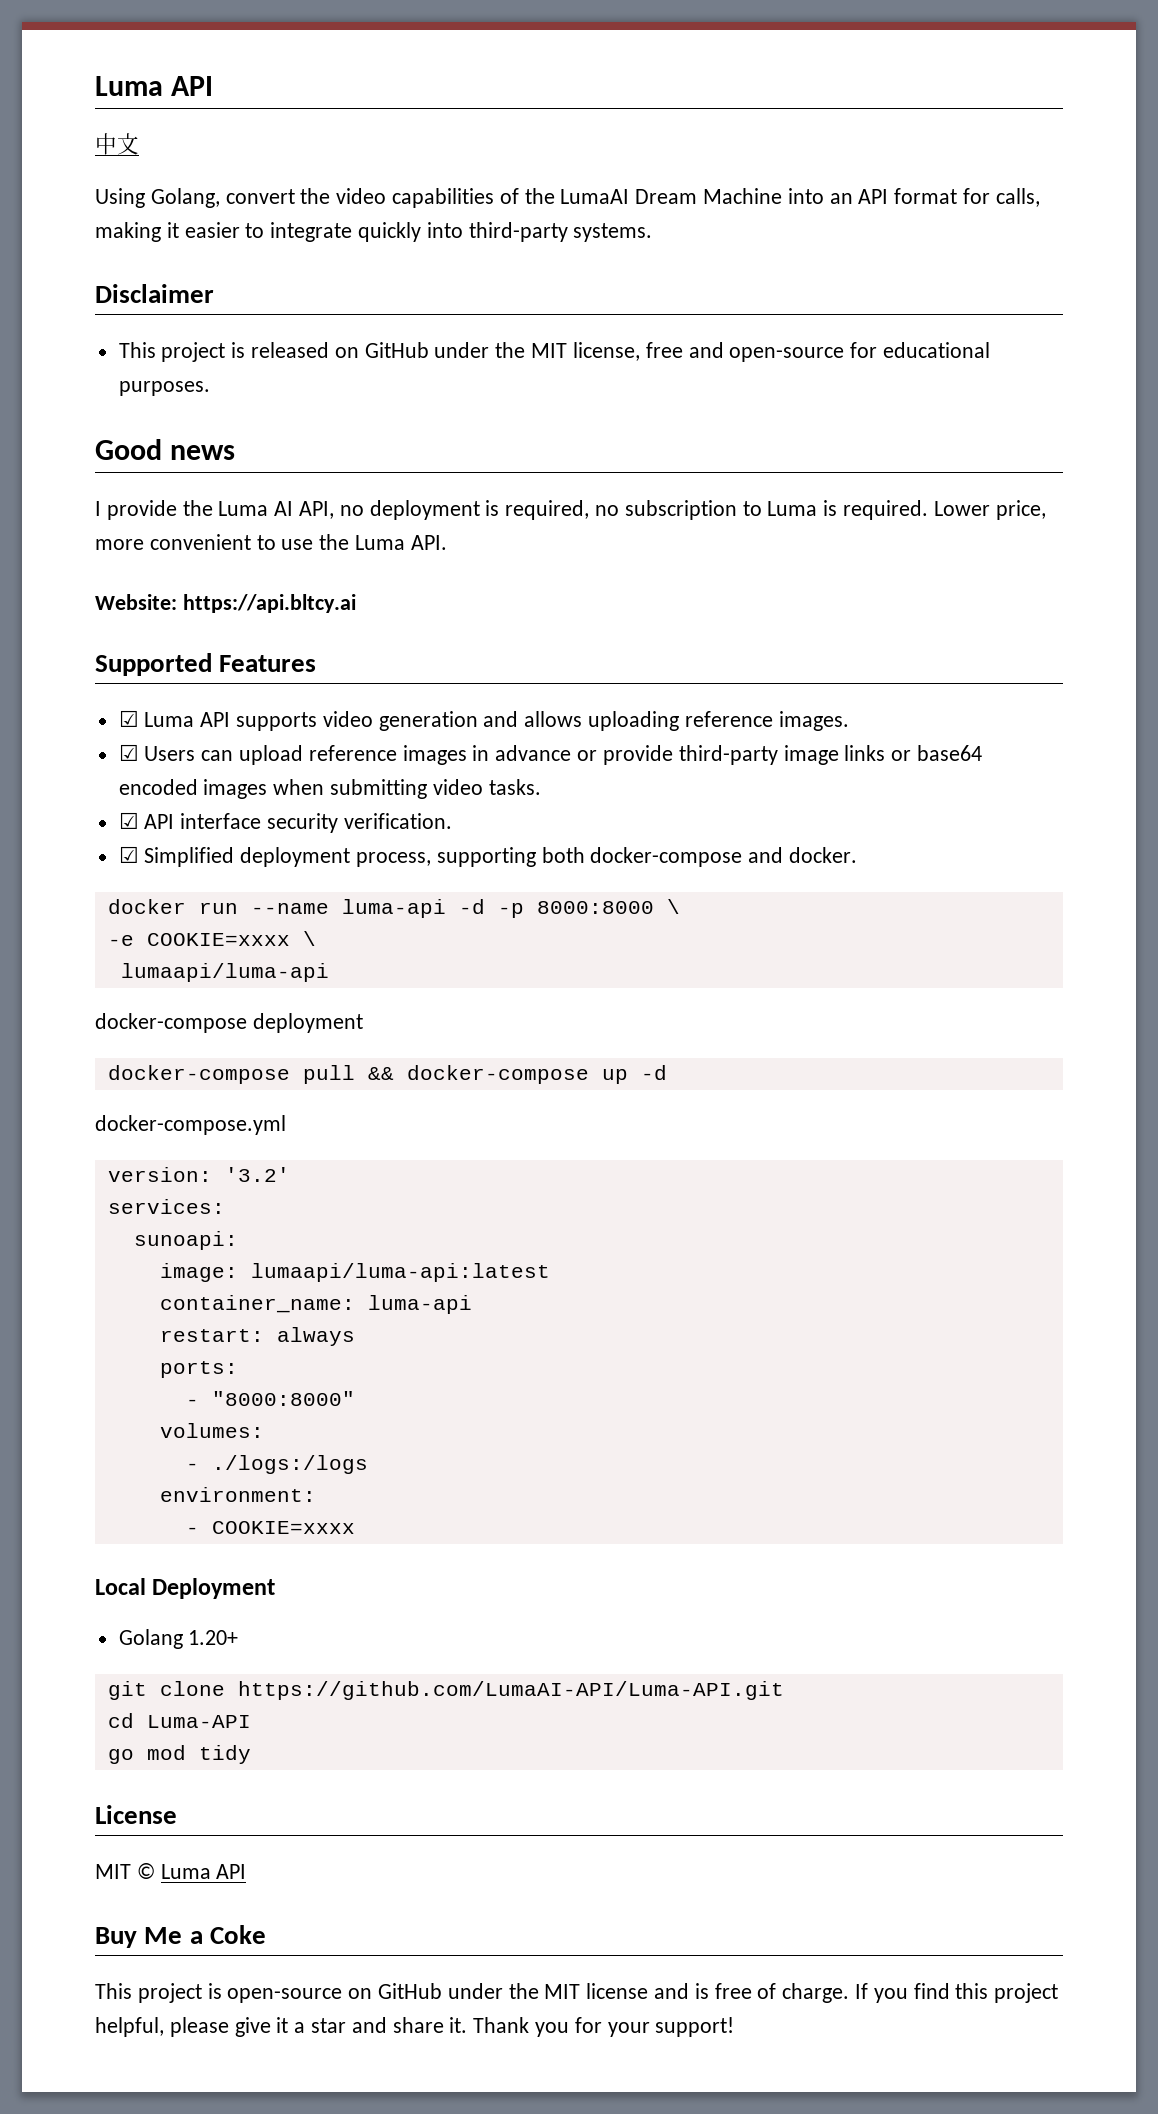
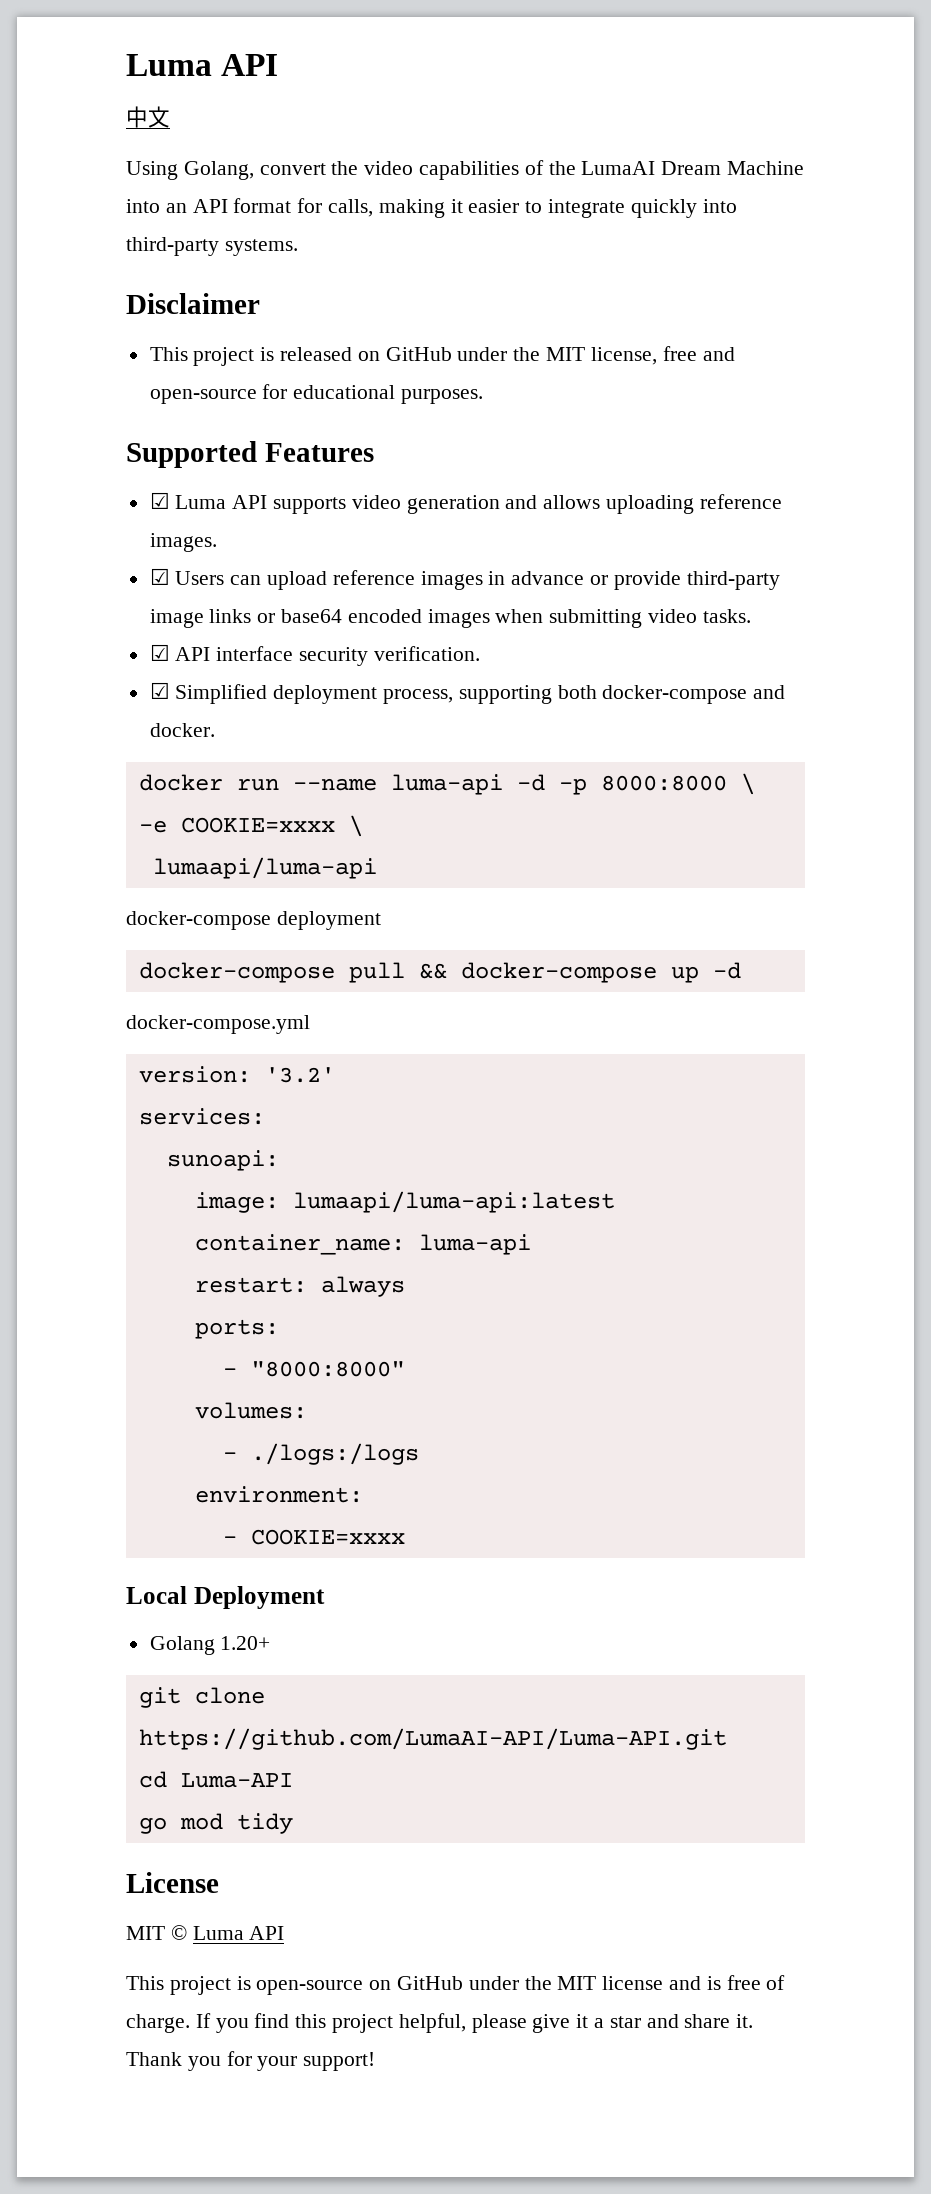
- Good news
- I provide the Luma AI API, no deployment is required, no subscription to Luma is required. Lower price, more convenient to use the Luma API.
- Website: https://api.bltcy.ai
- Buy Me a Coke

